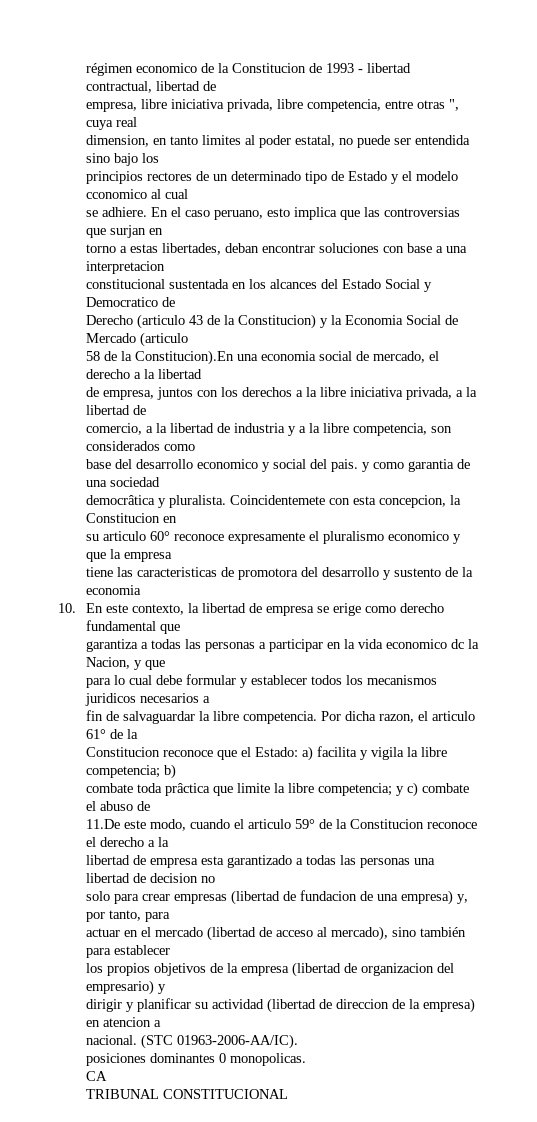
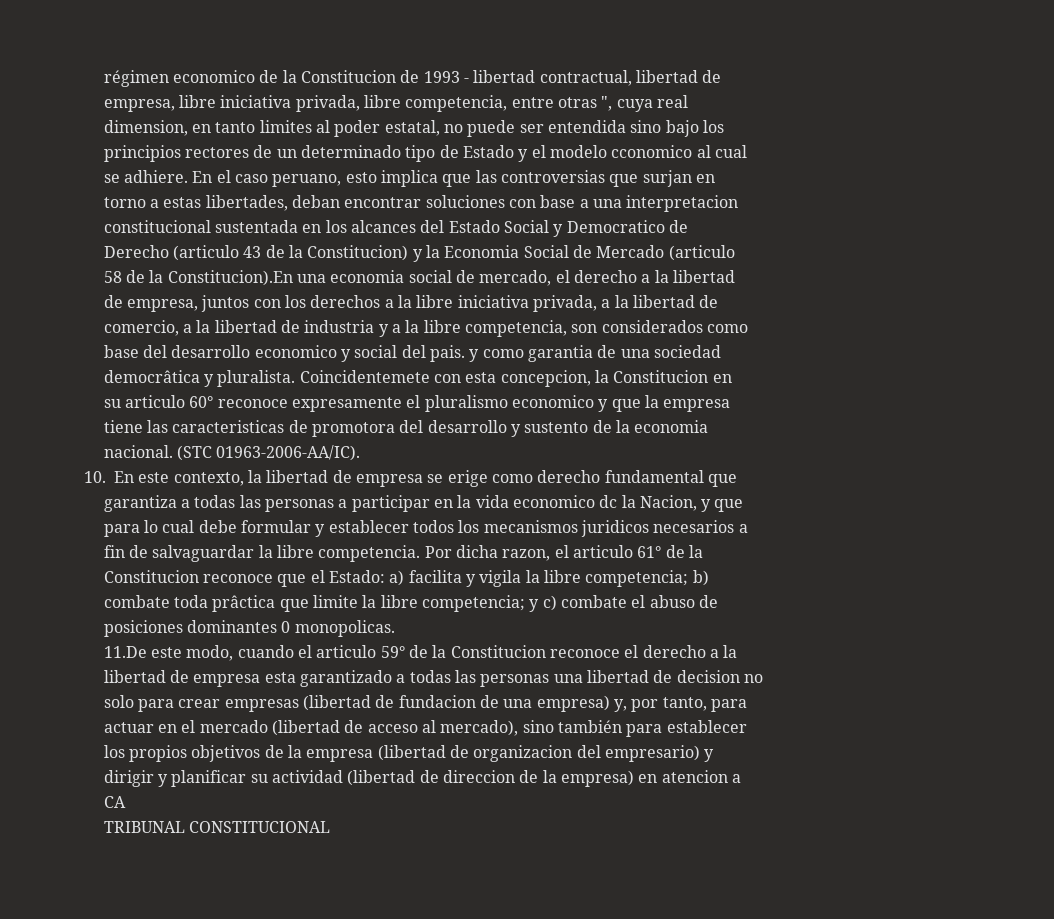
+ nacional. (STC 01963-2006-AA/IC).
+ posiciones dominantes 0 monopolicas.
- nacional. (STC 01963-2006-AA/IC).
- posiciones dominantes 0 monopolicas.

